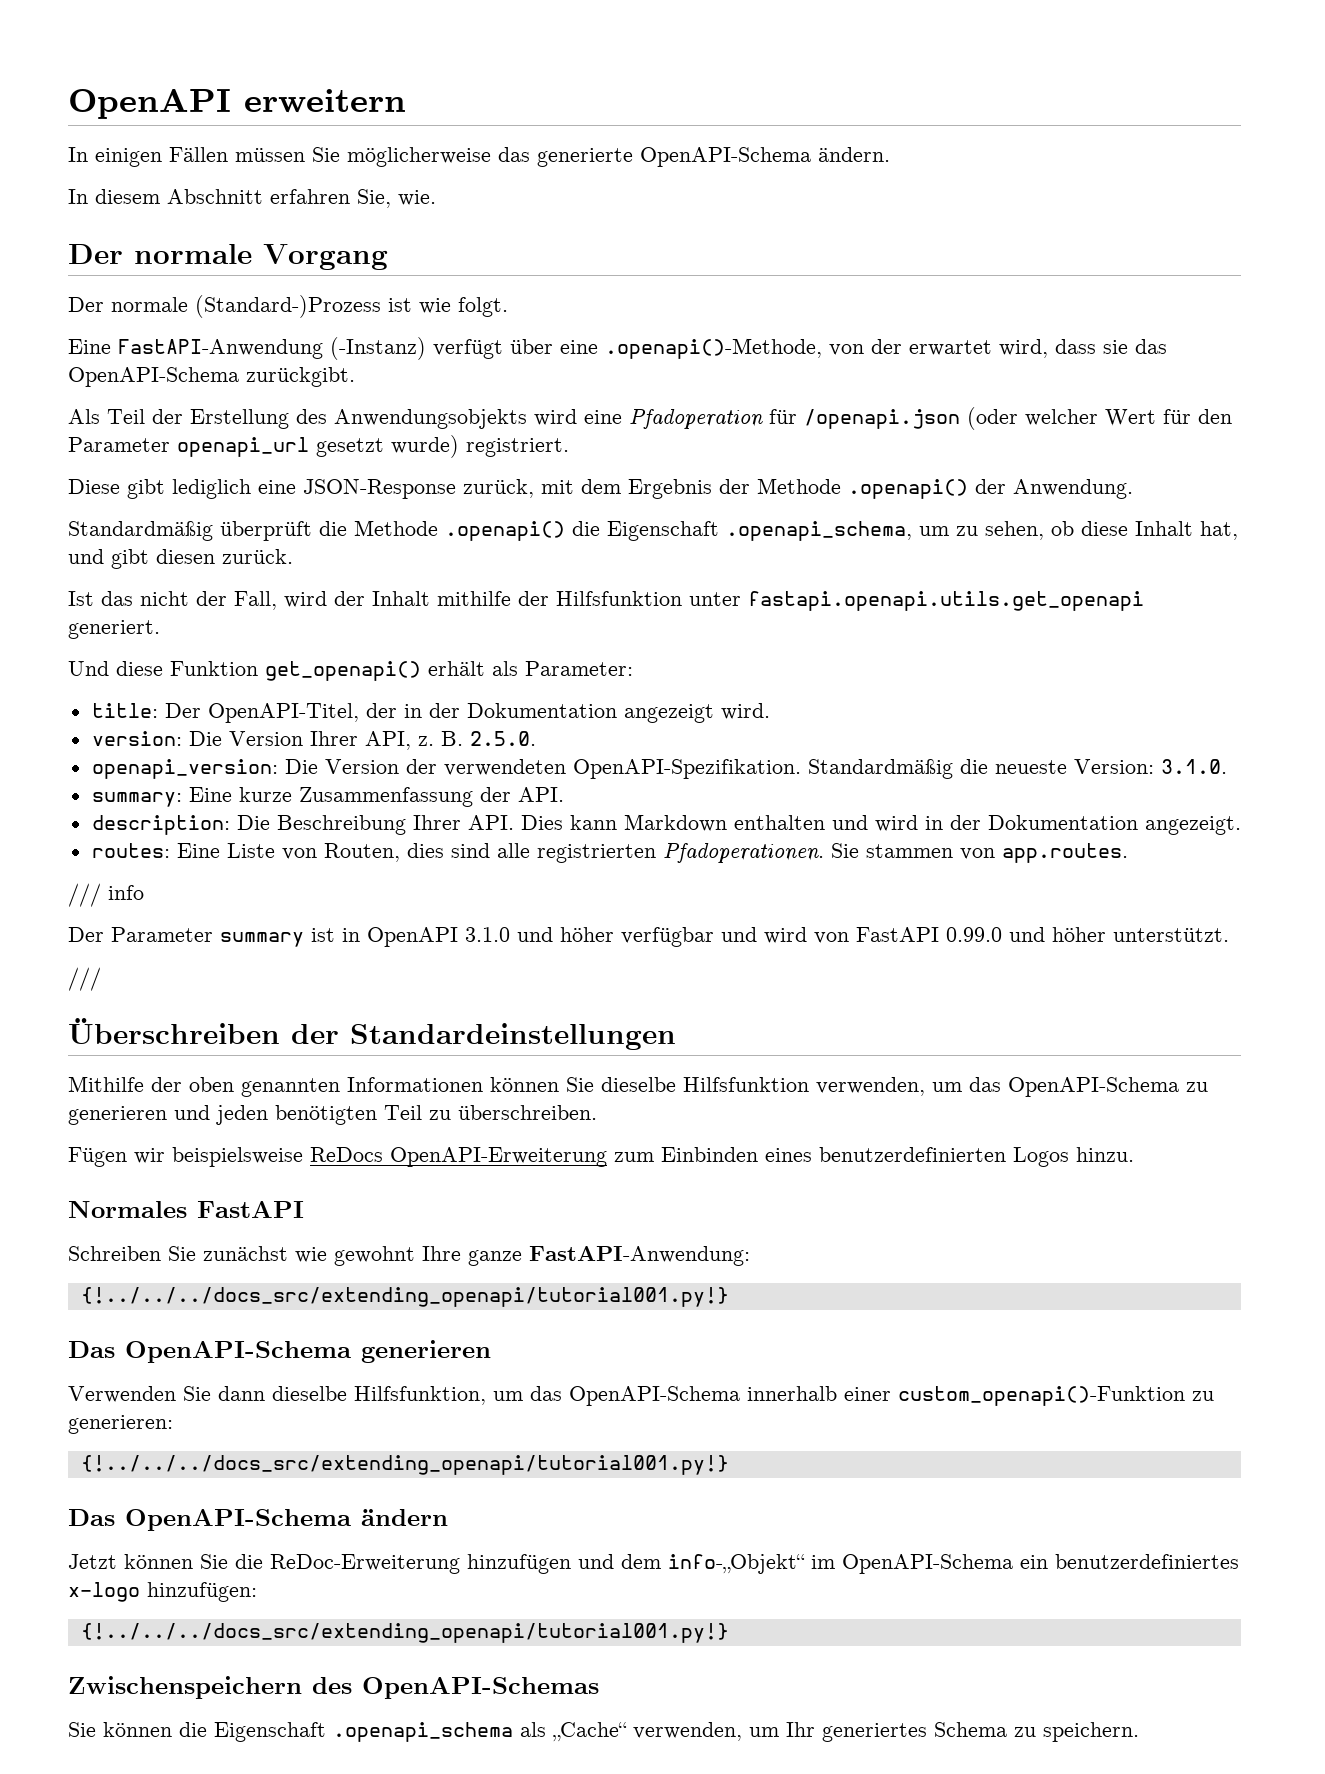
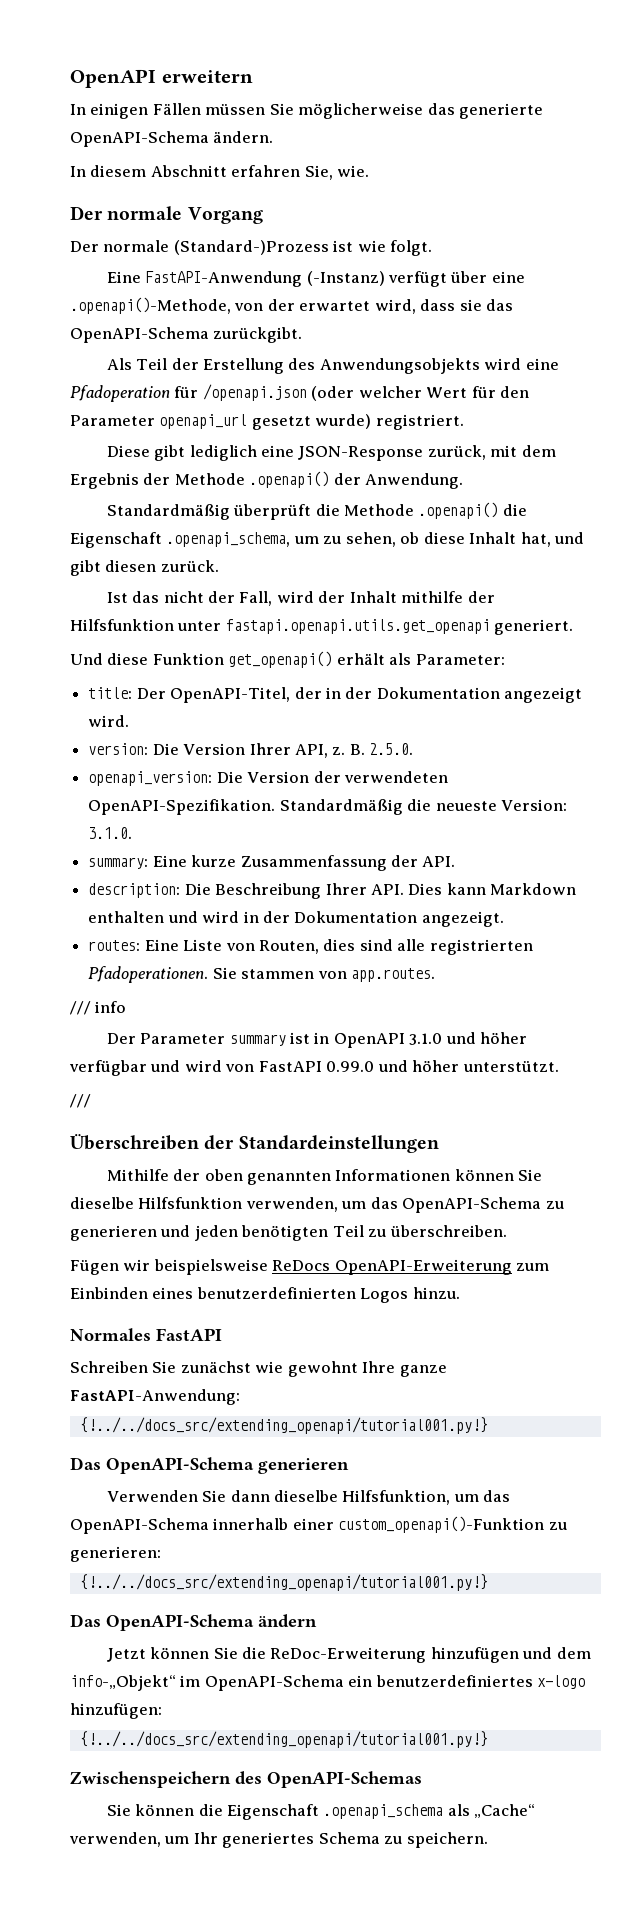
  Schreiben Sie zunächst wie gewohnt Ihre ganze FastAPI-Anwendung:
- {!../../../docs_src/extending_openapi/tutorial001.py!}
+ {!../../docs_src/extending_openapi/tutorial001.py!}
  Verwenden Sie dann dieselbe Hilfsfunktion, um das OpenAPI-Schema innerhalb einer custom_openapi()-Funktion zu generieren:
- {!../../../docs_src/extending_openapi/tutorial001.py!}
+ {!../../docs_src/extending_openapi/tutorial001.py!}
  Jetzt können Sie die ReDoc-Erweiterung hinzufügen und dem info-„Objekt“ im OpenAPI-Schema ein benutzerdefiniertes x-logo hinzufügen:
- {!../../../docs_src/extending_openapi/tutorial001.py!}
+ {!../../docs_src/extending_openapi/tutorial001.py!}

